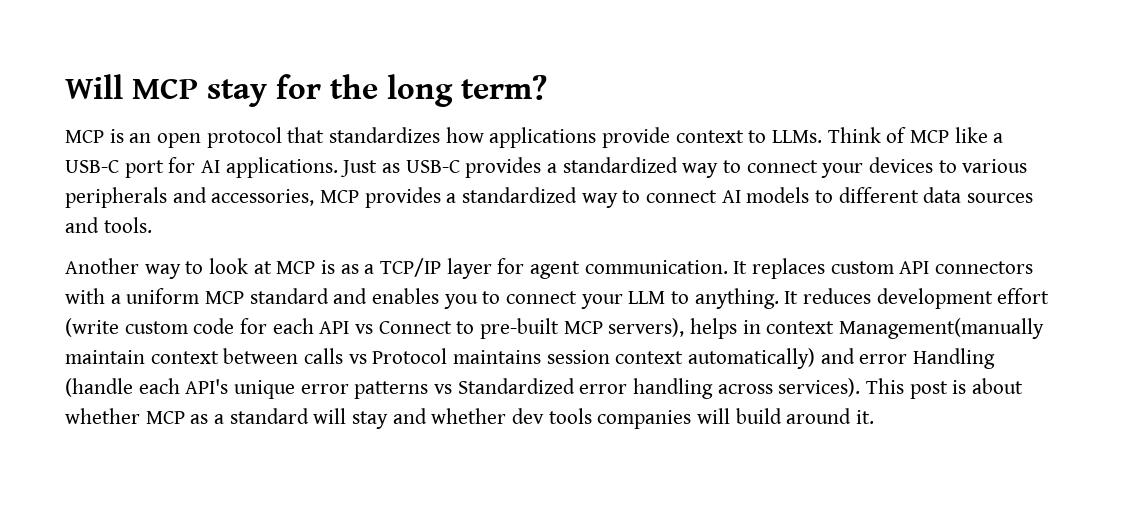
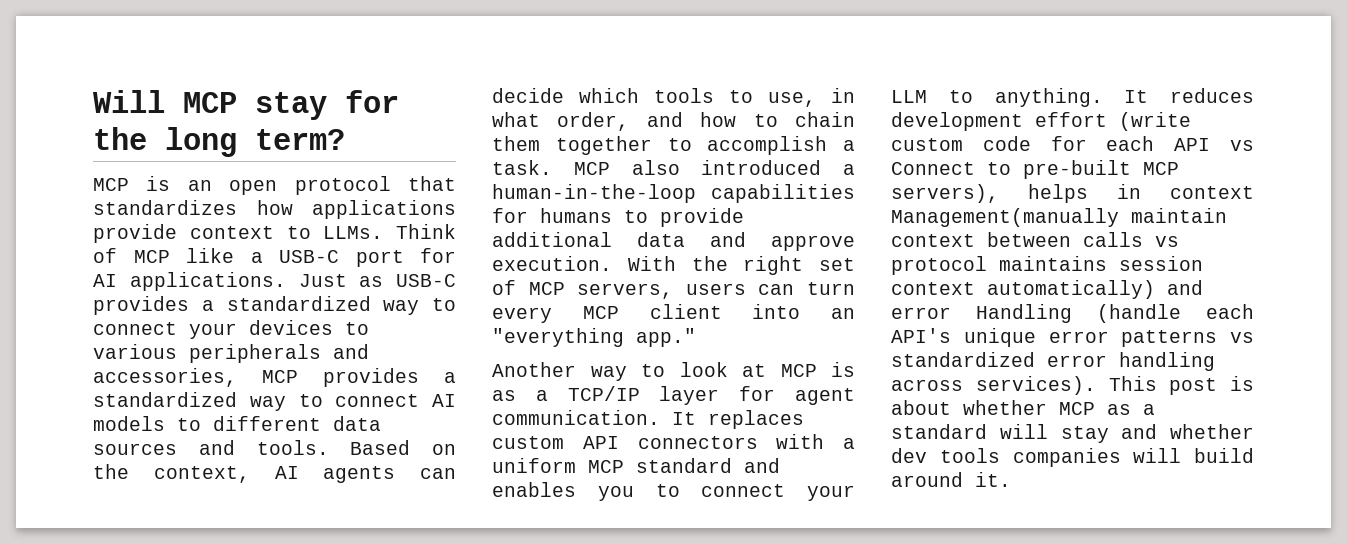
+ Based on the context, AI agents can decide which tools to use, in what order, and how to chain them together to accomplish a task. MCP also introduced a human-in-the-loop capabilities for humans to provide additional data and approve execution. With the right set of MCP servers, users can turn every MCP client into an "everything app."
- It reduces development effort (write custom code for each API vs Connect to pre-built MCP servers), helps in context Management(manually maintain context between calls vs Protocol maintains session context automatically) and error Handling (handle each API's unique error patterns vs Standardized error handling across services).
+ It reduces development effort (write custom code for each API vs Connect to pre-built MCP servers), helps in context Management(manually maintain context between calls vs protocol maintains session context automatically) and error Handling (handle each API's unique error patterns vs standardized error handling across services).

